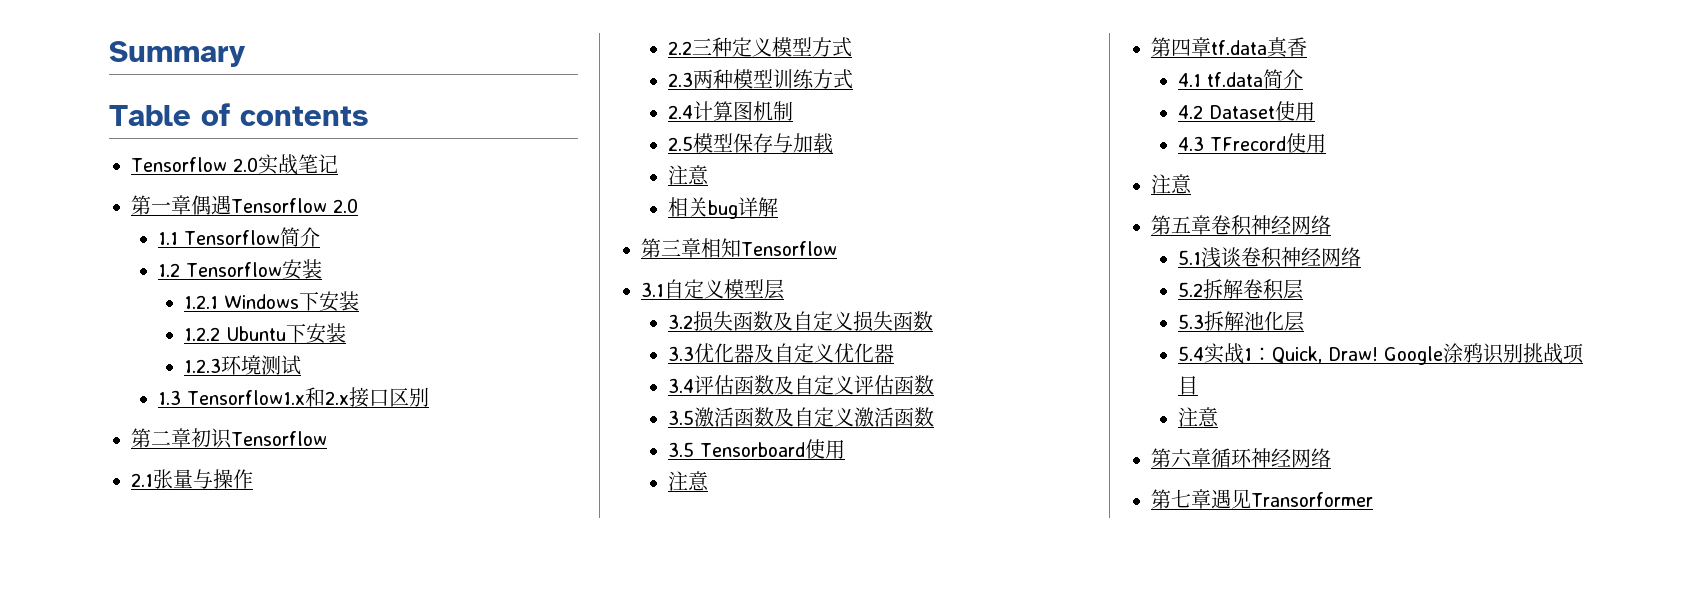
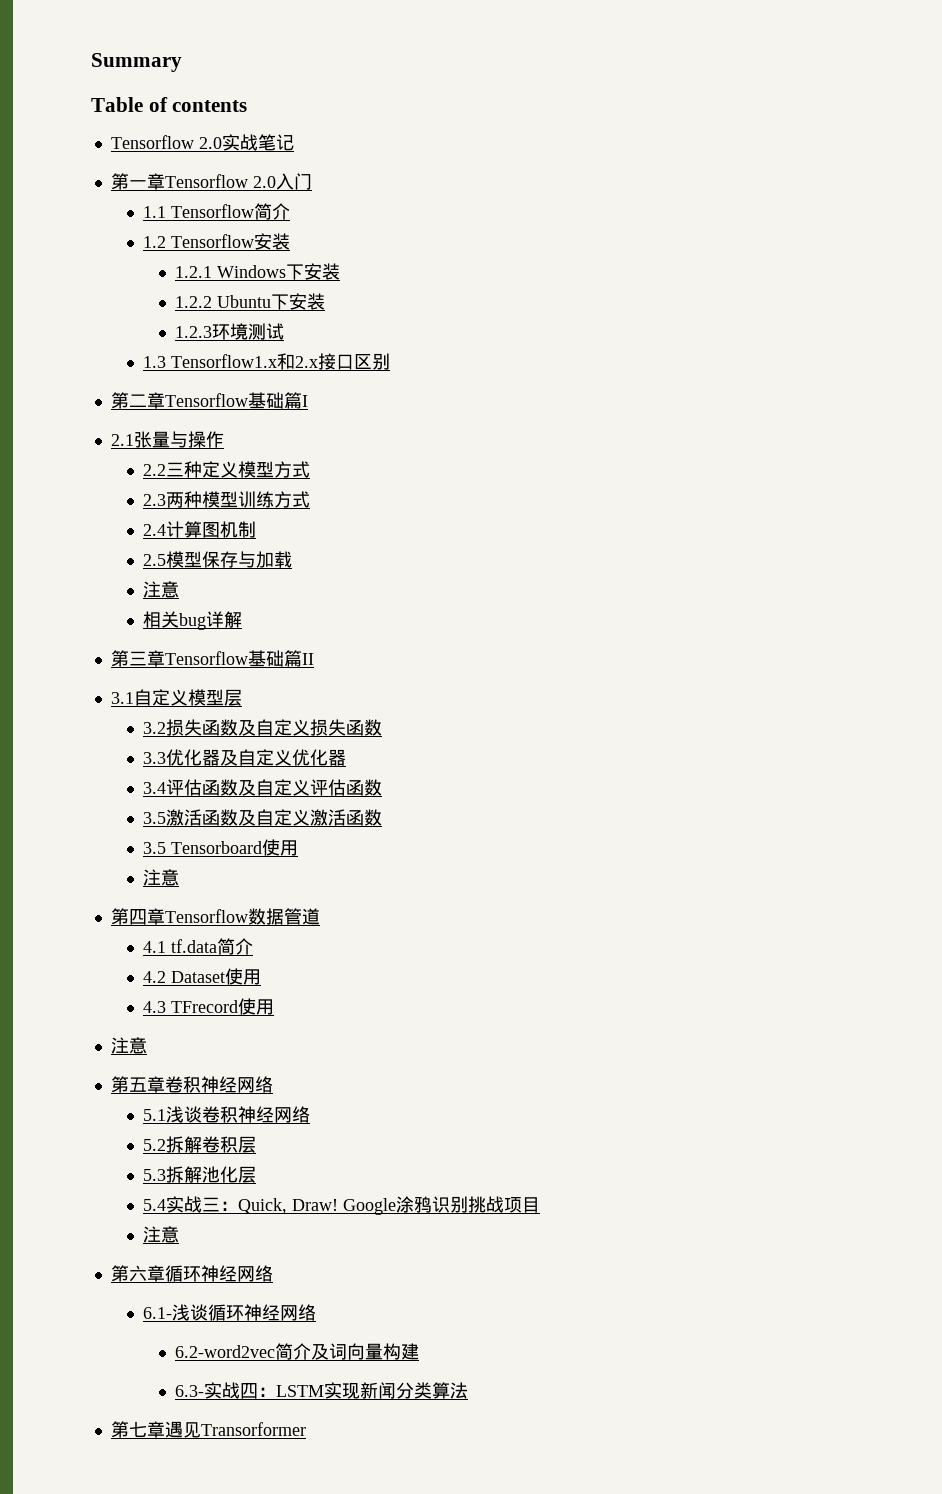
- 第一章偶遇Tensorflow 2.0
+ 第一章Tensorflow 2.0入门
- 第二章初识Tensorflow
+ 第二章Tensorflow基础篇I
- 第三章相知Tensorflow
+ 第三章Tensorflow基础篇II
- 第四章tf.data真香
+ 第四章Tensorflow数据管道
- 5.4实战1：Quick, Draw!
+ 5.4实战三：Quick, Draw!
+ 6.1-浅谈循环神经网络
+ 6.2-word2vec简介及词向量构建
+ 6.3-实战四：LSTM实现新闻分类算法

